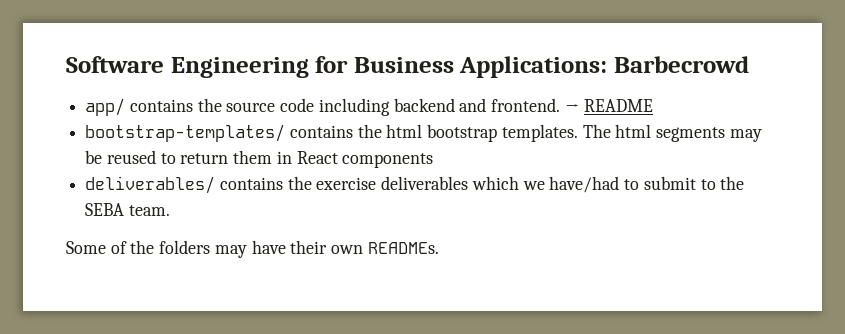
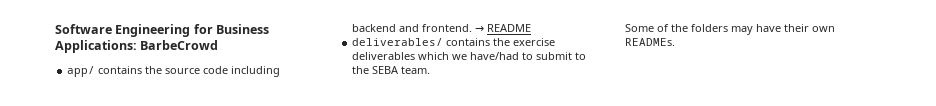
- Software Engineering for Business Applications: Barbecrowd
+ Software Engineering for Business Applications: BarbeCrowd
- bootstrap-templates/ contains the html bootstrap templates. The html segments may be reused to return them in React components

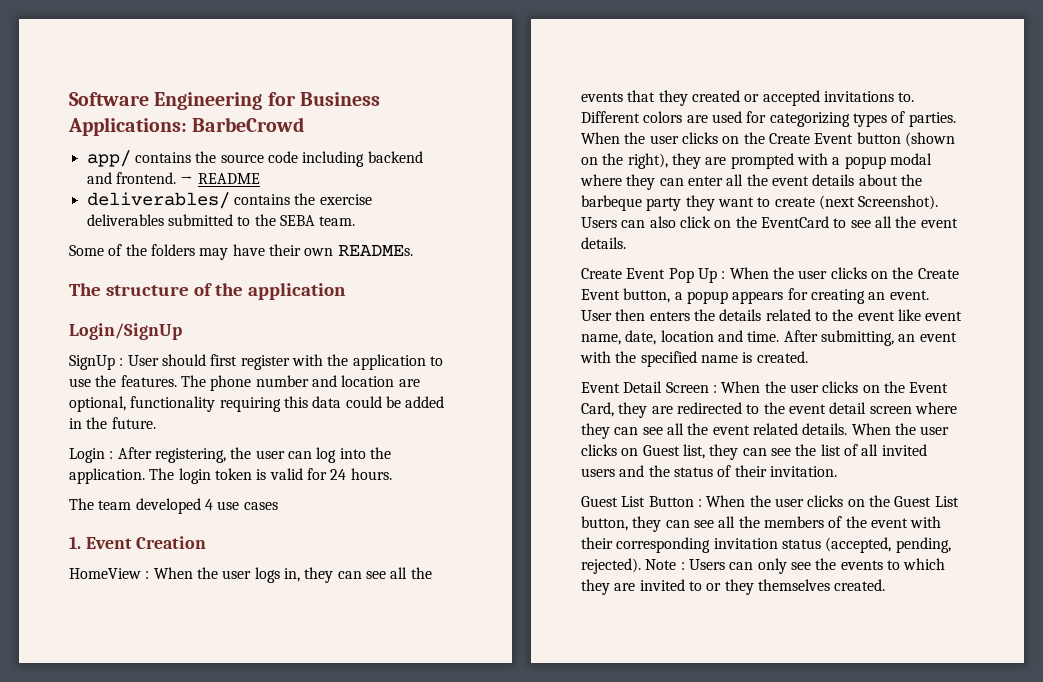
- deliverables/ contains the exercise deliverables which we have/had to submit to the SEBA team.
+ deliverables/ contains the exercise deliverables submitted to the SEBA team.
+ The structure of the application
+ Login/SignUp
+ SignUp : User should first register with the application to use the features. The phone number and location are optional, functionality requiring this data could be added in the future.
+ Login : After registering, the user can log into the application. The login token is valid for 24 hours.
+ The team developed 4 use cases
+ 1. Event Creation
+ HomeView : When the user logs in, they can see all the events that they created or accepted invitations to. Different colors are used for categorizing types of parties. When the user clicks on the Create Event button (shown on the right), they are prompted with a popup modal where they can enter all the event details about the barbeque party they want to create (next Screenshot). Users can also click on the EventCard to see all the event details.
+ Create Event Pop Up : When the user clicks on the Create Event button, a popup appears for creating an event. User then enters the details related to the event like event name, date, location and time. After submitting, an event with the specified name is created.
+ Event Detail Screen : When the user clicks on the Event Card, they are redirected to the event detail screen where they can see all the event related details. When the user clicks on Guest list, they can see the list of all invited users and the status of their invitation.
+ Guest List Button : When the user clicks on the Guest List button, they can see all the members of the event with their corresponding invitation status (accepted, pending, rejected). Note : Users can only see the events to which they are invited to or they themselves created.

